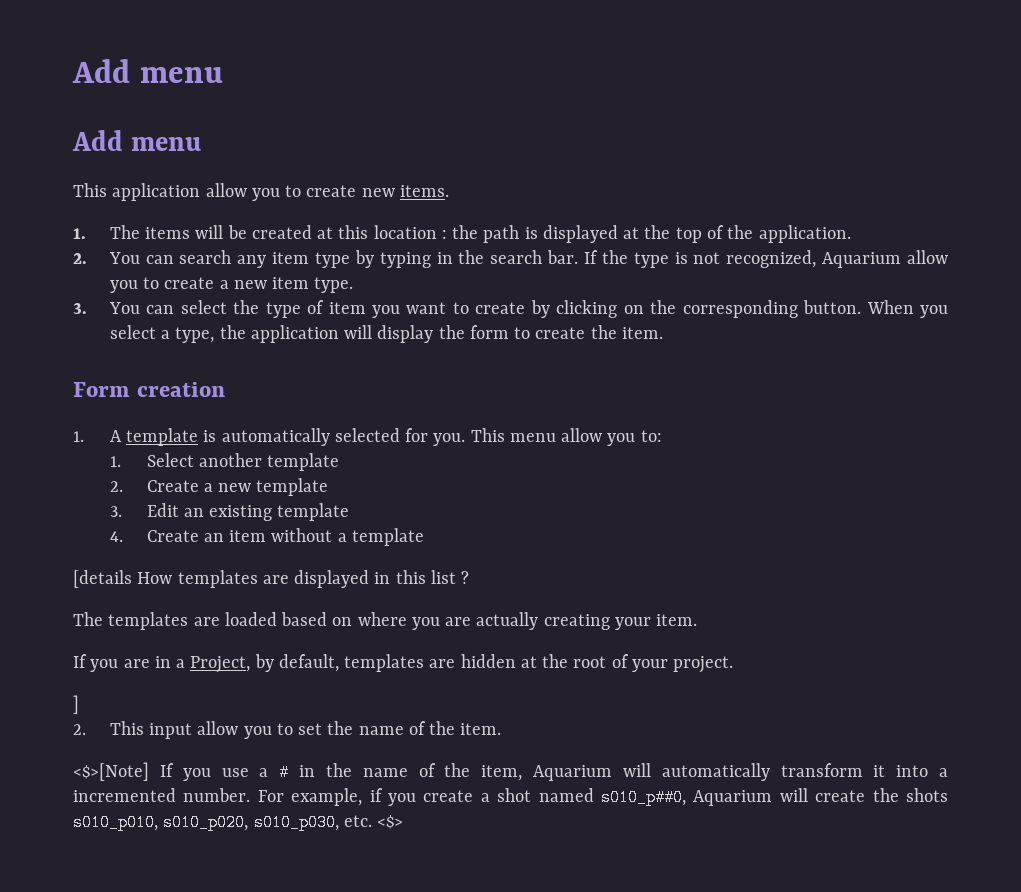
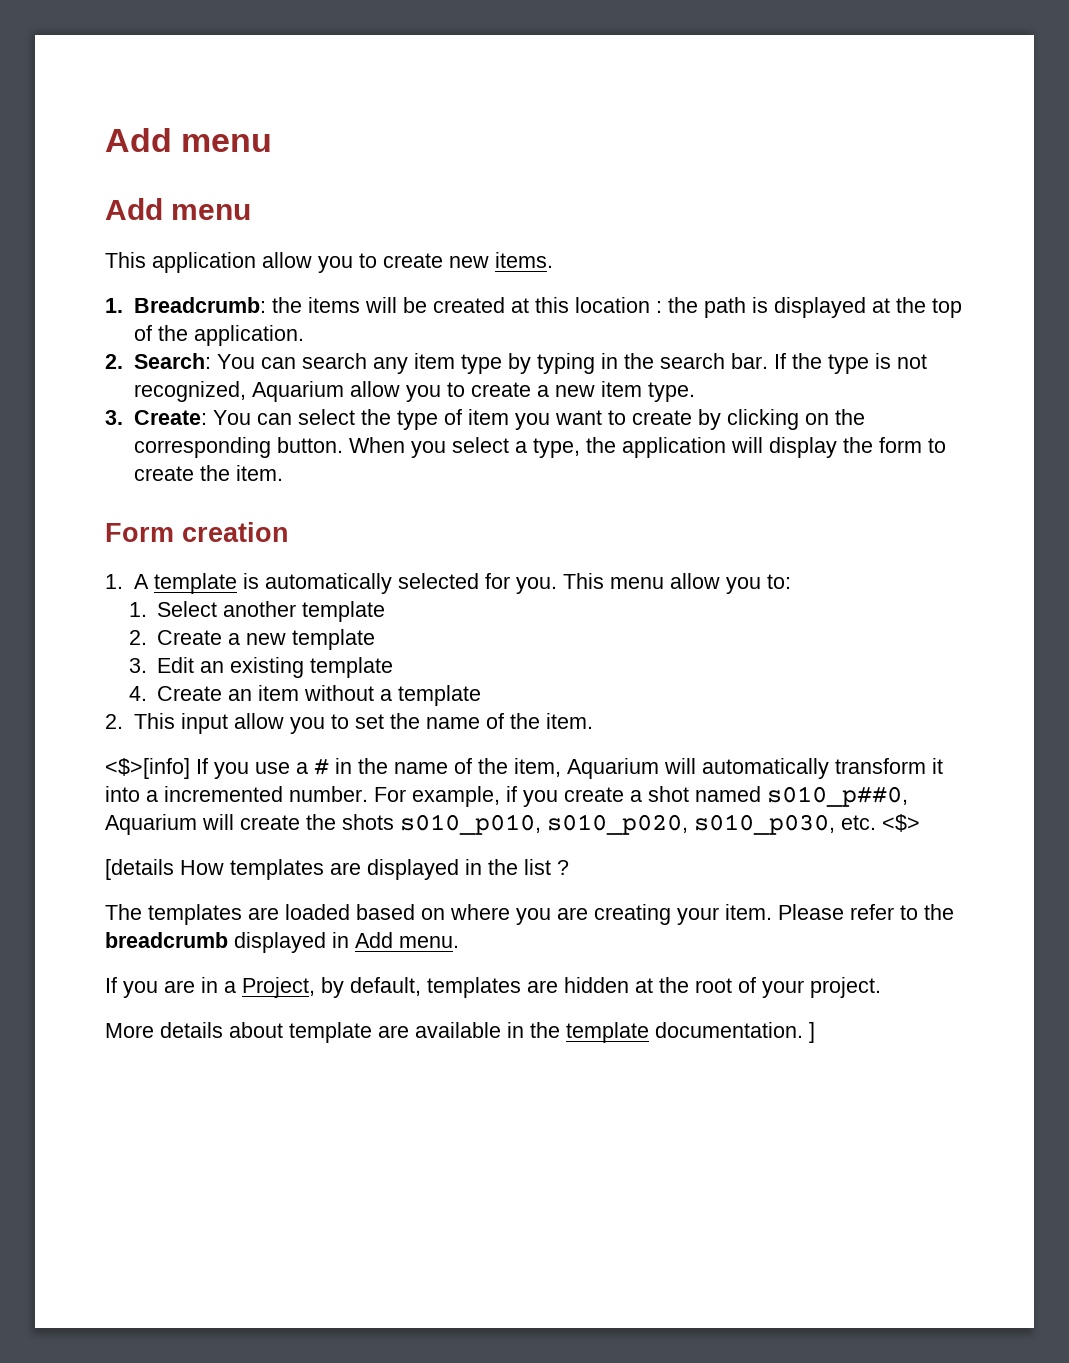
- 1. The items will be created at this location : the path is displayed at the top of the application.
+ 1. Breadcrumb: the items will be created at this location : the path is displayed at the top of the application.
- 2. You can search any item type by typing in the search bar.
+ 2. Search: You can search any item type by typing in the search bar.
- 3. You can select the type of item you want to create by clicking on the corresponding button.
+ 3. Create: You can select the type of item you want to create by clicking on the corresponding button.
- [details How templates are displayed in this list ?
- The templates are loaded based on where you are actually creating your item.
- If you are in a Project, by default, templates are hidden at the root of your project.
- ]
- <$>[Note] If you use a # in the name of the item, Aquarium will automatically transform it into a incremented number.
+ <$>[info] If you use a # in the name of the item, Aquarium will automatically transform it into a incremented number.
+ [details How templates are displayed in the list ?
+ The templates are loaded based on where you are creating your item. Please refer to the breadcrumb displayed in Add menu.
+ If you are in a Project, by default, templates are hidden at the root of your project.
+ More details about template are available in the template documentation. ]

